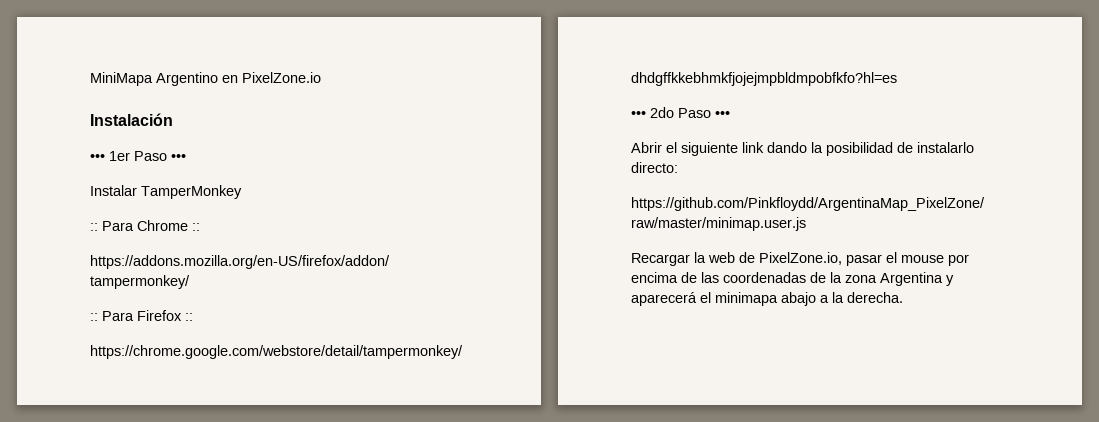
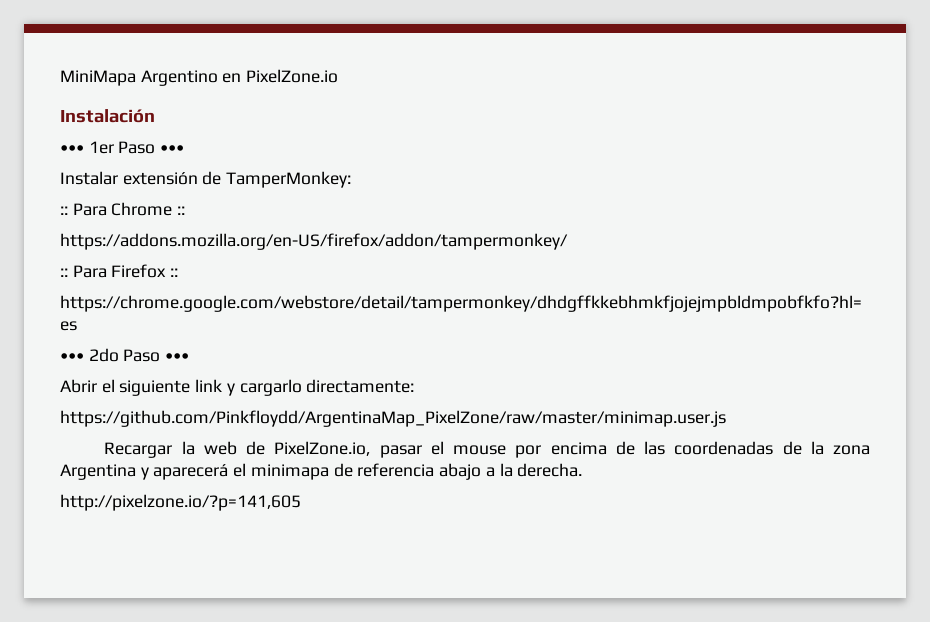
- Instalar TamperMonkey
+ Instalar extensión de TamperMonkey:
- Abrir el siguiente link dando la posibilidad de instalarlo directo:
+ Abrir el siguiente link y cargarlo directamente:
- Recargar la web de PixelZone.io, pasar el mouse por encima de las coordenadas de la zona Argentina y aparecerá el minimapa abajo a la derecha.
+ Recargar la web de PixelZone.io, pasar el mouse por encima de las coordenadas de la zona Argentina y aparecerá el minimapa de referencia abajo a la derecha.
+ http://pixelzone.io/?p=141,605

